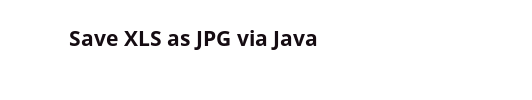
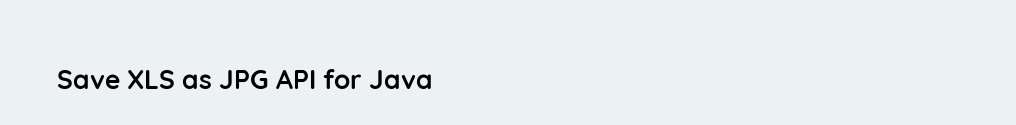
- Save XLS as JPG via Java
+ Save XLS as JPG API for Java

